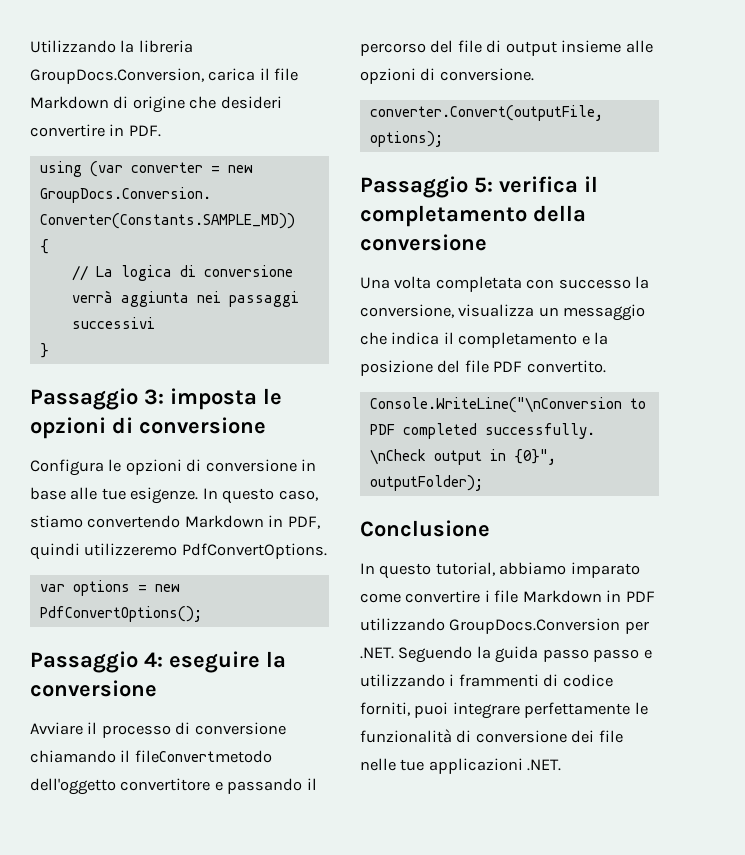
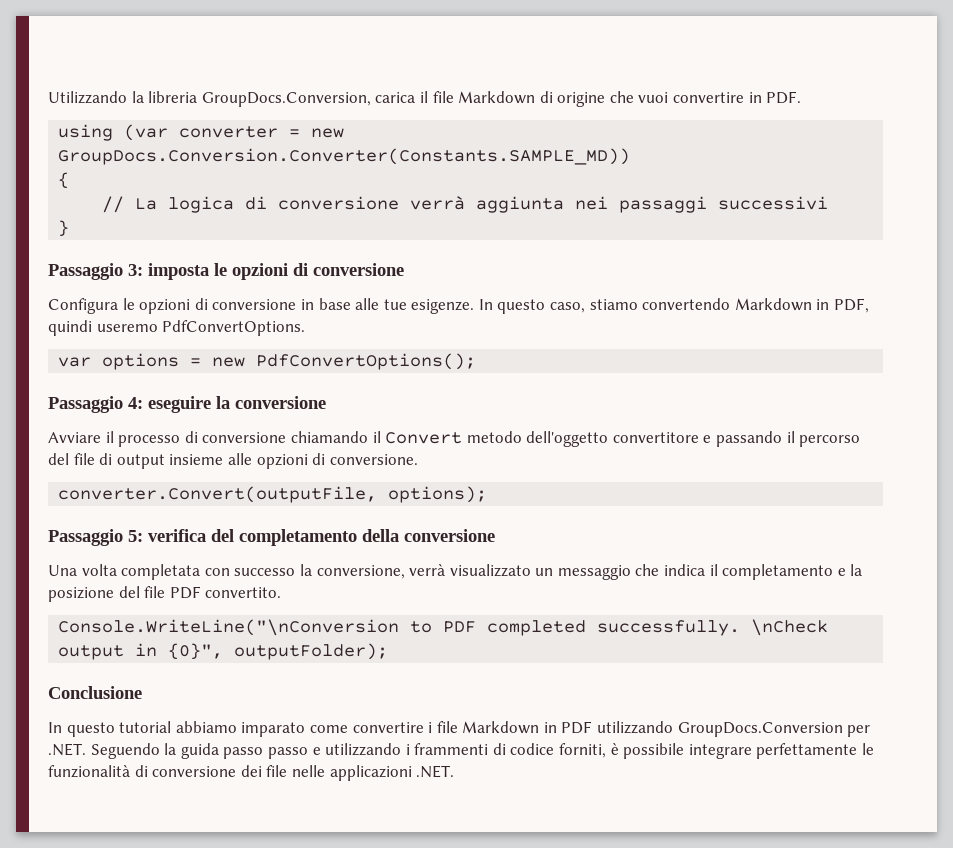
- Utilizzando la libreria GroupDocs.Conversion, carica il file Markdown di origine che desideri convertire in PDF.
+ Utilizzando la libreria GroupDocs.Conversion, carica il file Markdown di origine che vuoi convertire in PDF.
- In questo caso, stiamo convertendo Markdown in PDF, quindi utilizzeremo PdfConvertOptions.
+ In questo caso, stiamo convertendo Markdown in PDF, quindi useremo PdfConvertOptions.
- Avviare il processo di conversione chiamando il fileConvertmetodo dell'oggetto convertitore e passando il percorso del file di output insieme alle opzioni di conversione.
+ Avviare il processo di conversione chiamando il Convert metodo dell'oggetto convertitore e passando il percorso del file di output insieme alle opzioni di conversione.
- Passaggio 5: verifica il completamento della conversione
+ Passaggio 5: verifica del completamento della conversione
- Una volta completata con successo la conversione, visualizza un messaggio che indica il completamento e la posizione del file PDF convertito.
+ Una volta completata con successo la conversione, verrà visualizzato un messaggio che indica il completamento e la posizione del file PDF convertito.
- In questo tutorial, abbiamo imparato come convertire i file Markdown in PDF utilizzando GroupDocs.Conversion per .NET. Seguendo la guida passo passo e utilizzando i frammenti di codice forniti, puoi integrare perfettamente le funzionalità di conversione dei file nelle tue applicazioni .NET.
+ In questo tutorial abbiamo imparato come convertire i file Markdown in PDF utilizzando GroupDocs.Conversion per .NET. Seguendo la guida passo passo e utilizzando i frammenti di codice forniti, è possibile integrare perfettamente le funzionalità di conversione dei file nelle applicazioni .NET.

